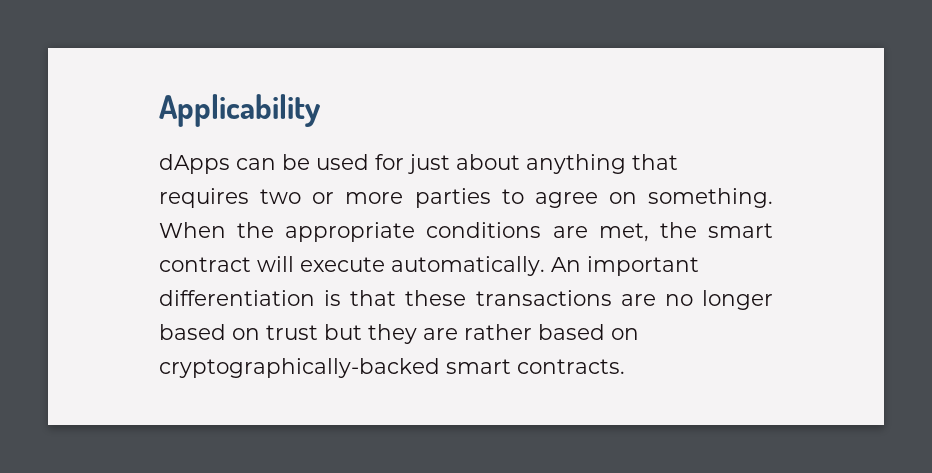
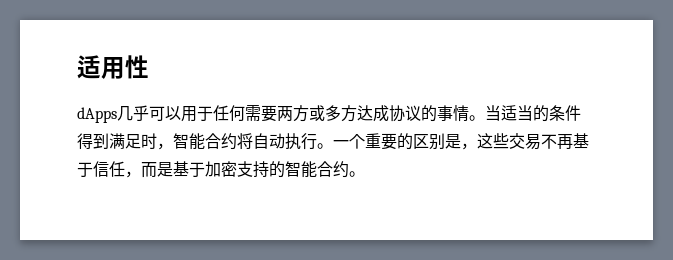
- Applicability
+ 适用性
- dApps can be used for just about anything that requires two or more parties to agree on something. When the appropriate conditions are met, the smart contract will execute automatically. An important differentiation is that these transactions are no longer based on trust but they are rather based on cryptographically-backed smart contracts.
+ dApps几乎可以用于任何需要两方或多方达成协议的事情。当适当的条件得到满足时，智能合约将自动执行。一个重要的区别是，这些交易不再基于信任，而是基于加密支持的智能合约。

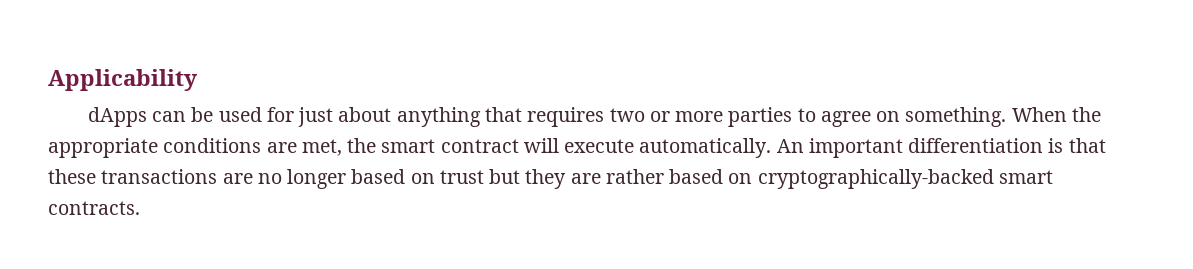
- 适用性
+ Applicability
- dApps几乎可以用于任何需要两方或多方达成协议的事情。当适当的条件得到满足时，智能合约将自动执行。一个重要的区别是，这些交易不再基于信任，而是基于加密支持的智能合约。
+ dApps can be used for just about anything that requires two or more parties to agree on something. When the appropriate conditions are met, the smart contract will execute automatically. An important differentiation is that these transactions are no longer based on trust but they are rather based on cryptographically-backed smart contracts.

